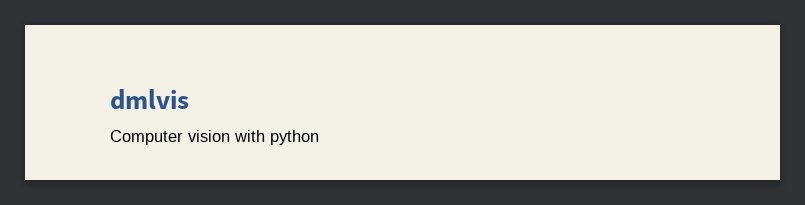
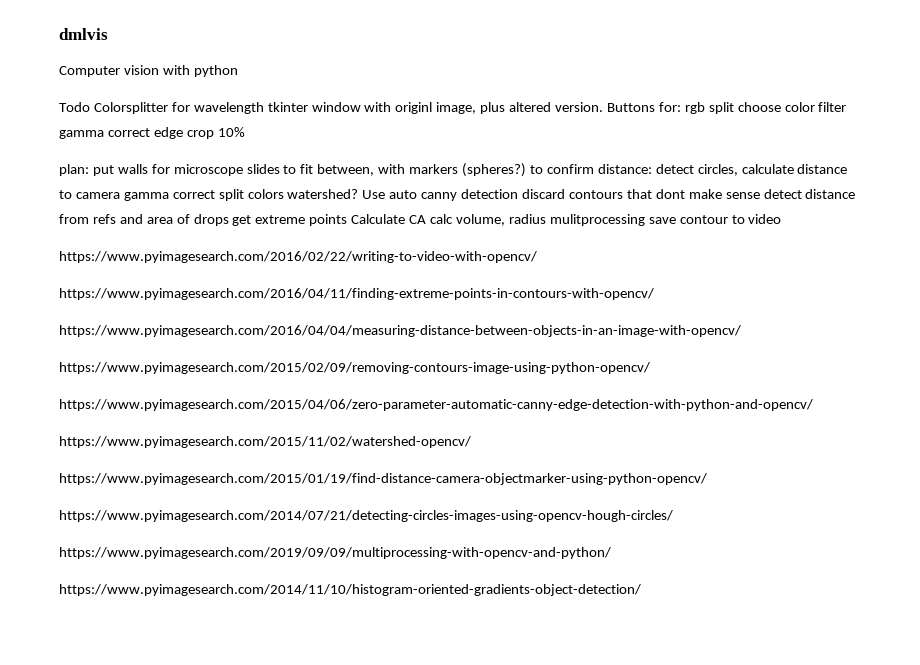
+ Todo Colorsplitter for wavelength tkinter window with originl image, plus altered version. Buttons for: rgb split choose color filter gamma correct edge crop 10%
+ plan: put walls for microscope slides to fit between, with markers (spheres?) to confirm distance: detect circles, calculate distance to camera gamma correct split colors watershed? Use auto canny detection discard contours that dont make sense detect distance from refs and area of drops get extreme points Calculate CA calc volume, radius mulitprocessing save contour to video
+ https://www.pyimagesearch.com/2016/02/22/writing-to-video-with-opencv/
+ https://www.pyimagesearch.com/2016/04/11/finding-extreme-points-in-contours-with-opencv/
+ https://www.pyimagesearch.com/2016/04/04/measuring-distance-between-objects-in-an-image-with-opencv/
+ https://www.pyimagesearch.com/2015/02/09/removing-contours-image-using-python-opencv/
+ https://www.pyimagesearch.com/2015/04/06/zero-parameter-automatic-canny-edge-detection-with-python-and-opencv/
+ https://www.pyimagesearch.com/2015/11/02/watershed-opencv/
+ https://www.pyimagesearch.com/2015/01/19/find-distance-camera-objectmarker-using-python-opencv/
+ https://www.pyimagesearch.com/2014/07/21/detecting-circles-images-using-opencv-hough-circles/
+ https://www.pyimagesearch.com/2019/09/09/multiprocessing-with-opencv-and-python/
+ https://www.pyimagesearch.com/2014/11/10/histogram-oriented-gradients-object-detection/

